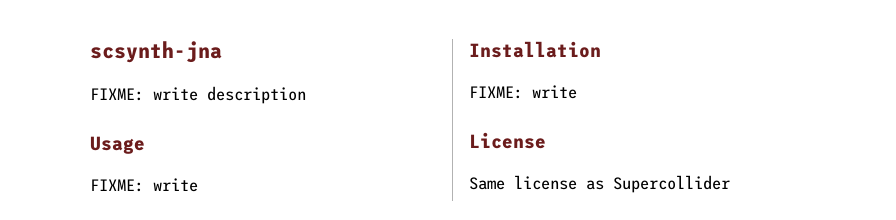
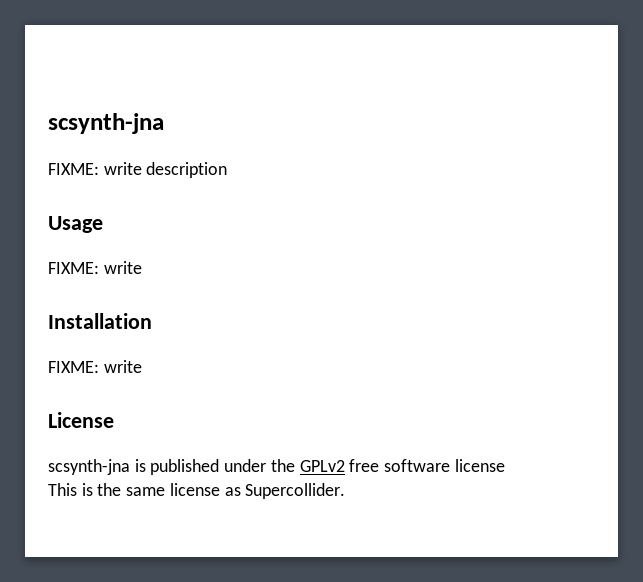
- Same license as Supercollider
+ scsynth-jna is published under the GPLv2 free software license This is the same license as Supercollider.

